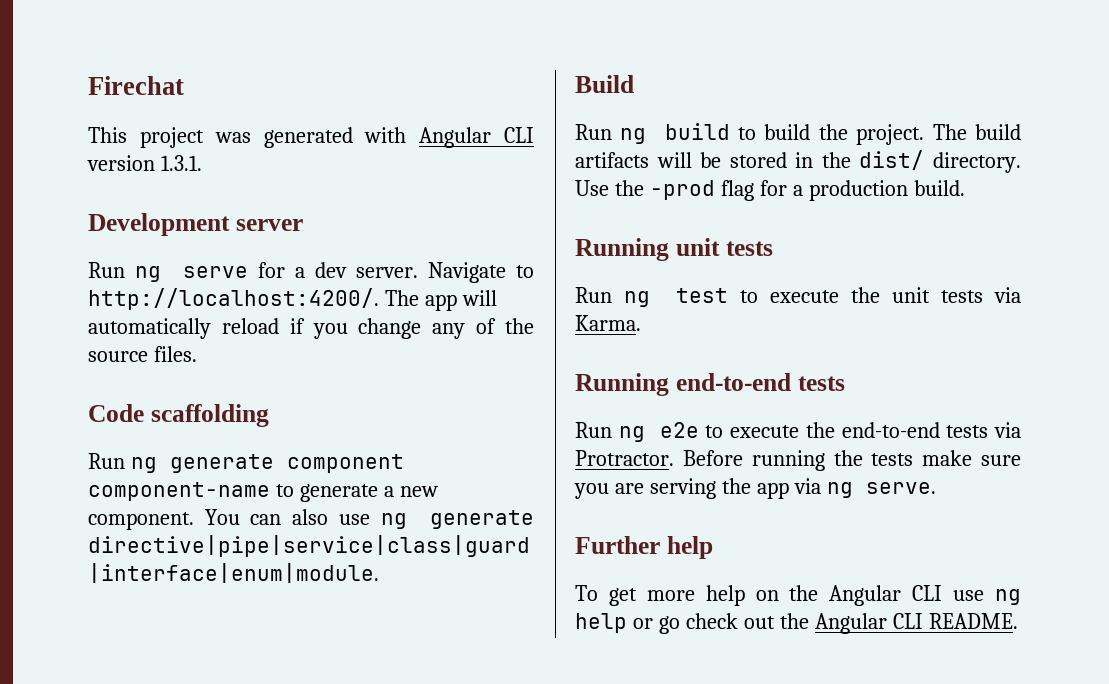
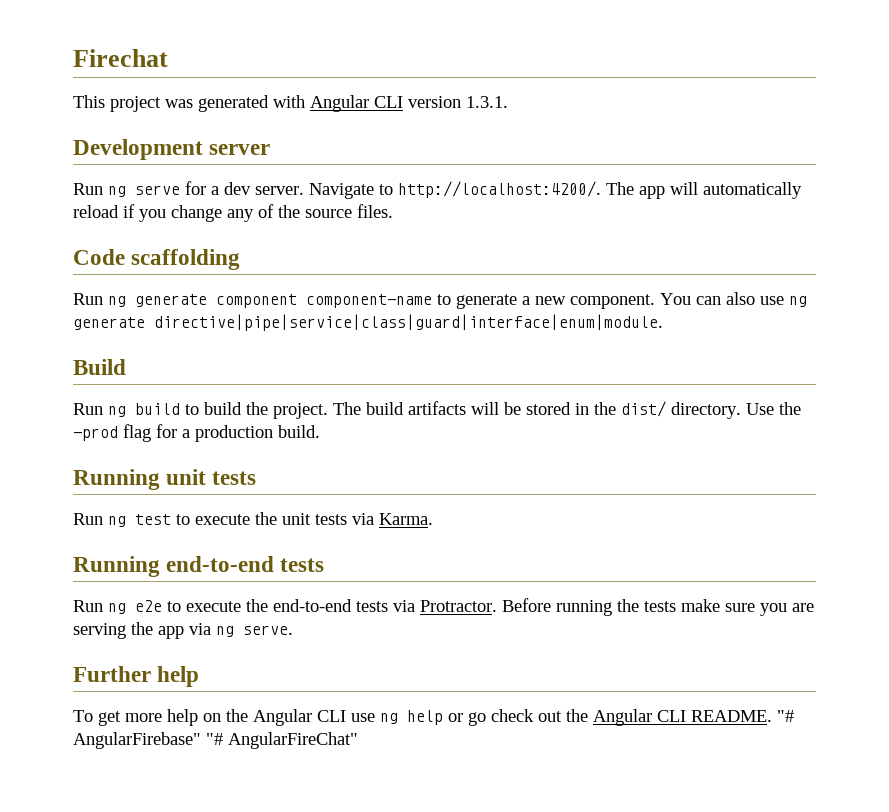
+ "# AngularFirebase" "# AngularFireChat"

